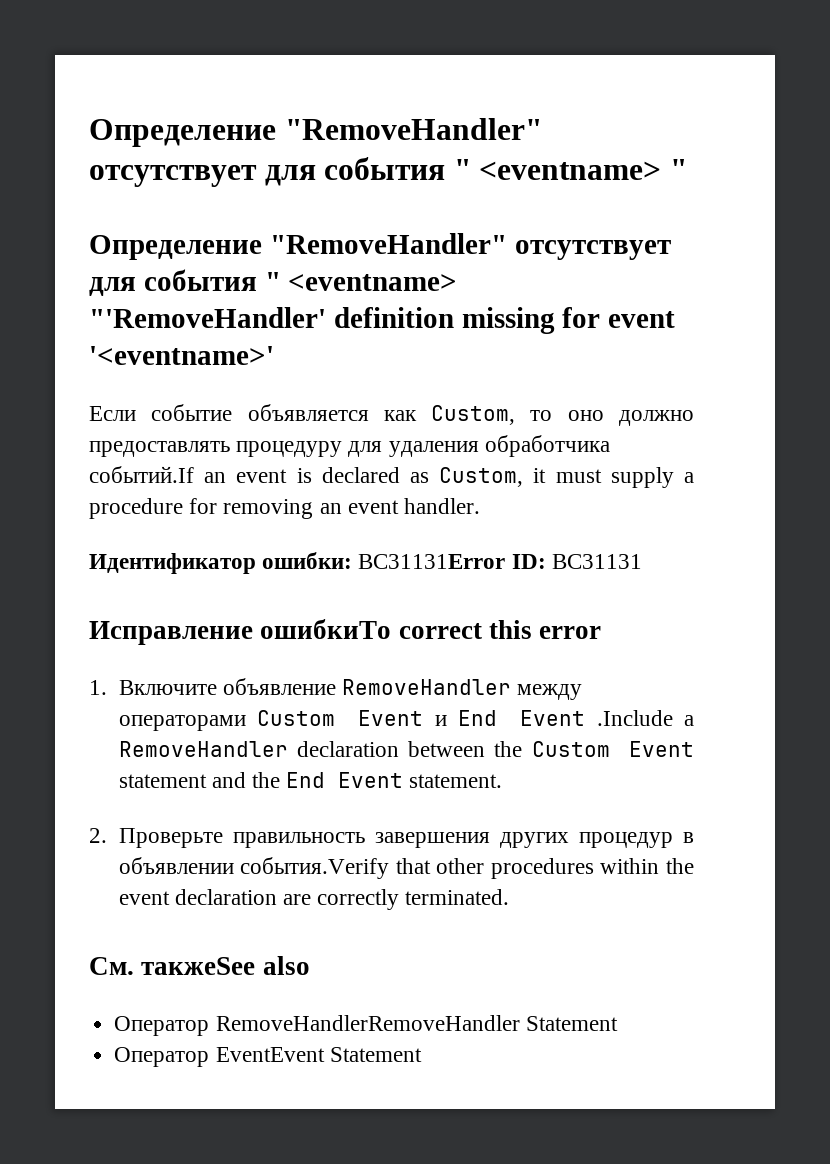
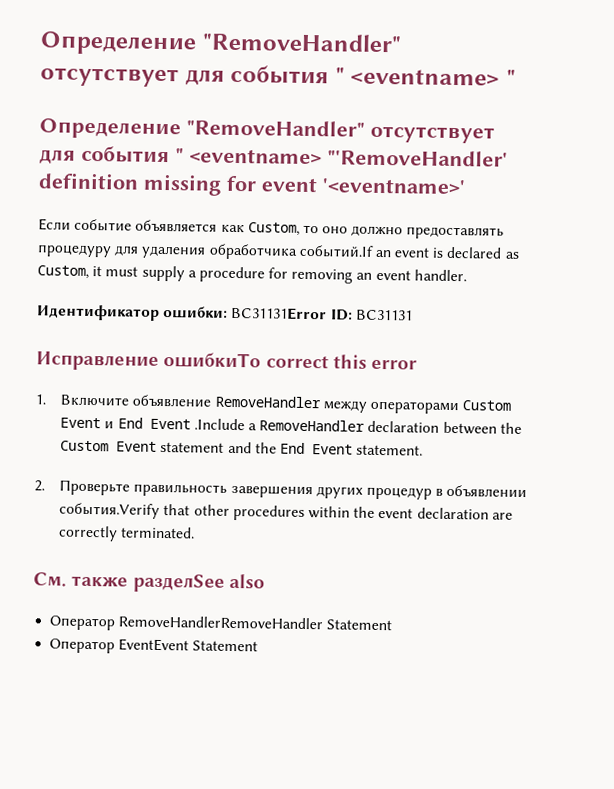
- См. такжеSee also
+ См. также разделSee also

